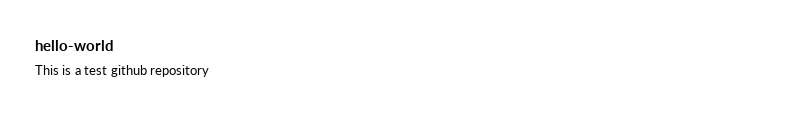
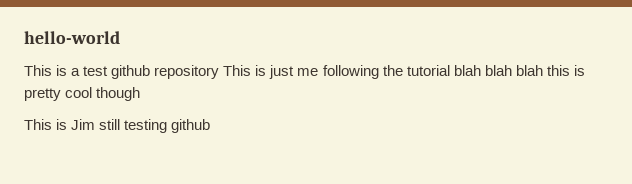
- This is a test github repository
+ This is a test github repository This is just me following the tutorial blah blah blah this is pretty cool though
+ This is Jim still testing github

